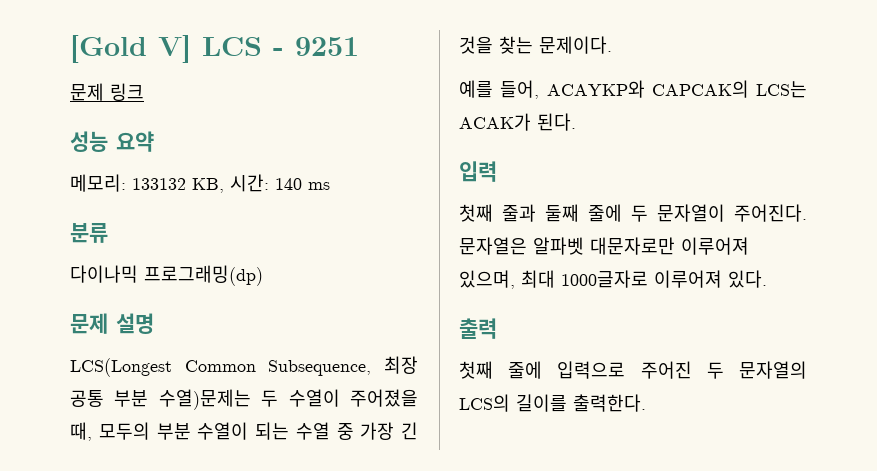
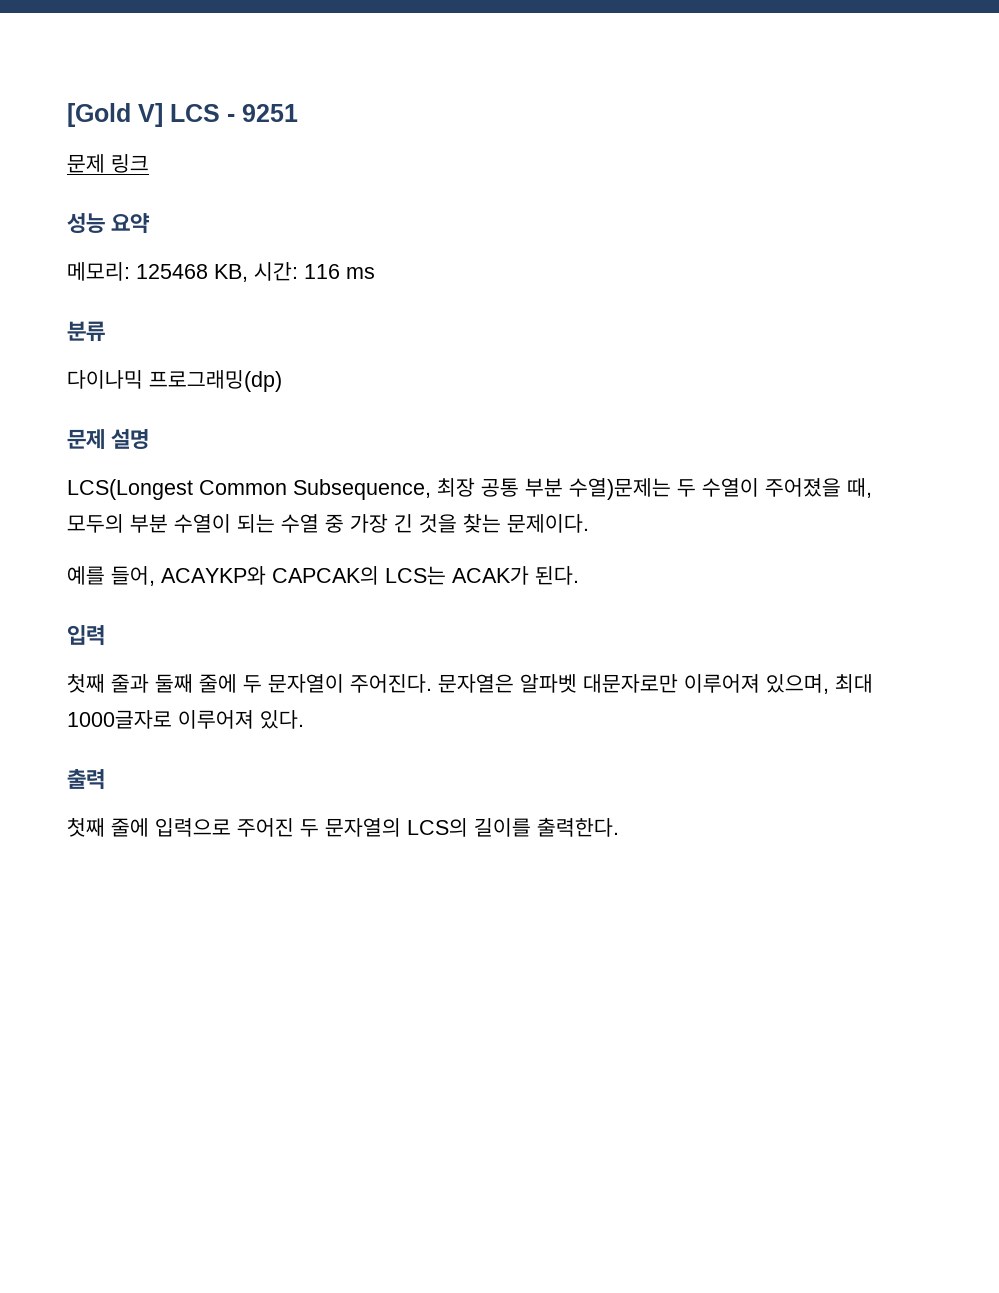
- 메모리: 133132 KB, 시간: 140 ms
+ 메모리: 125468 KB, 시간: 116 ms

